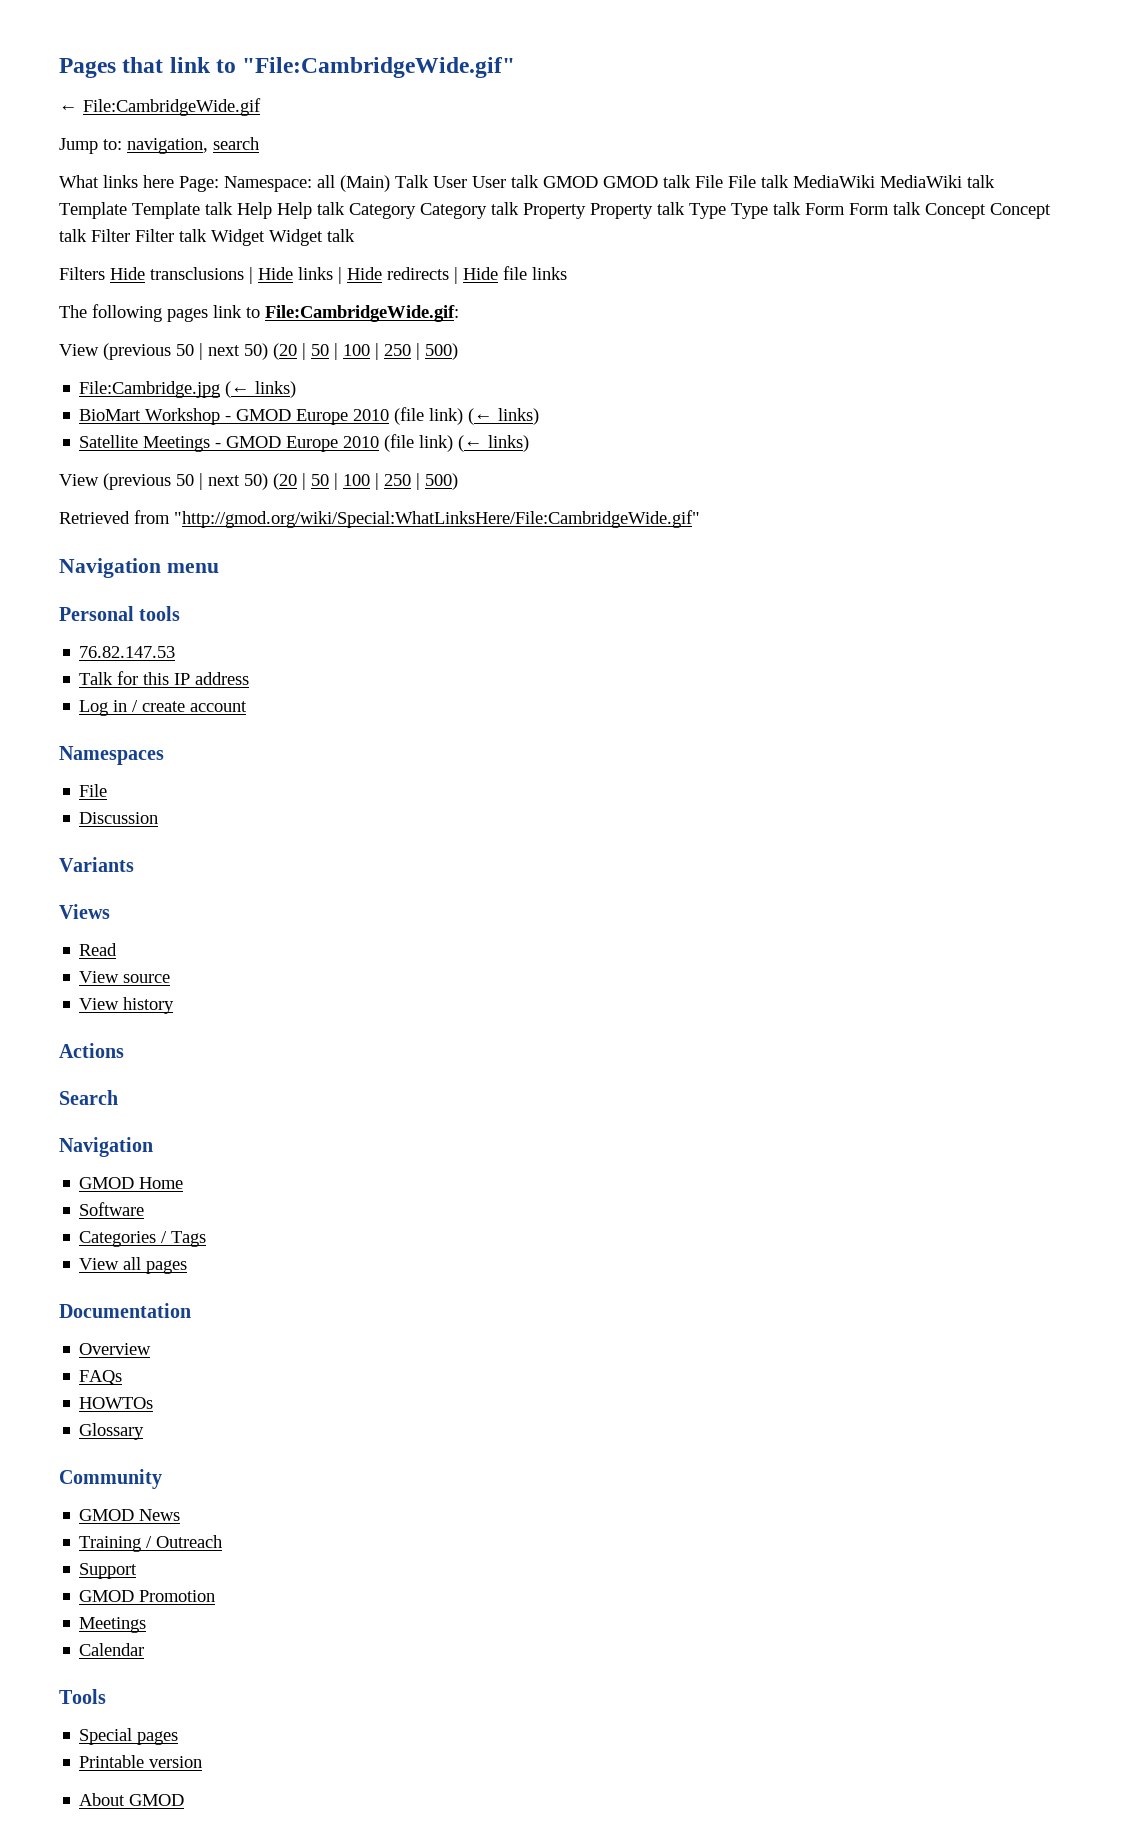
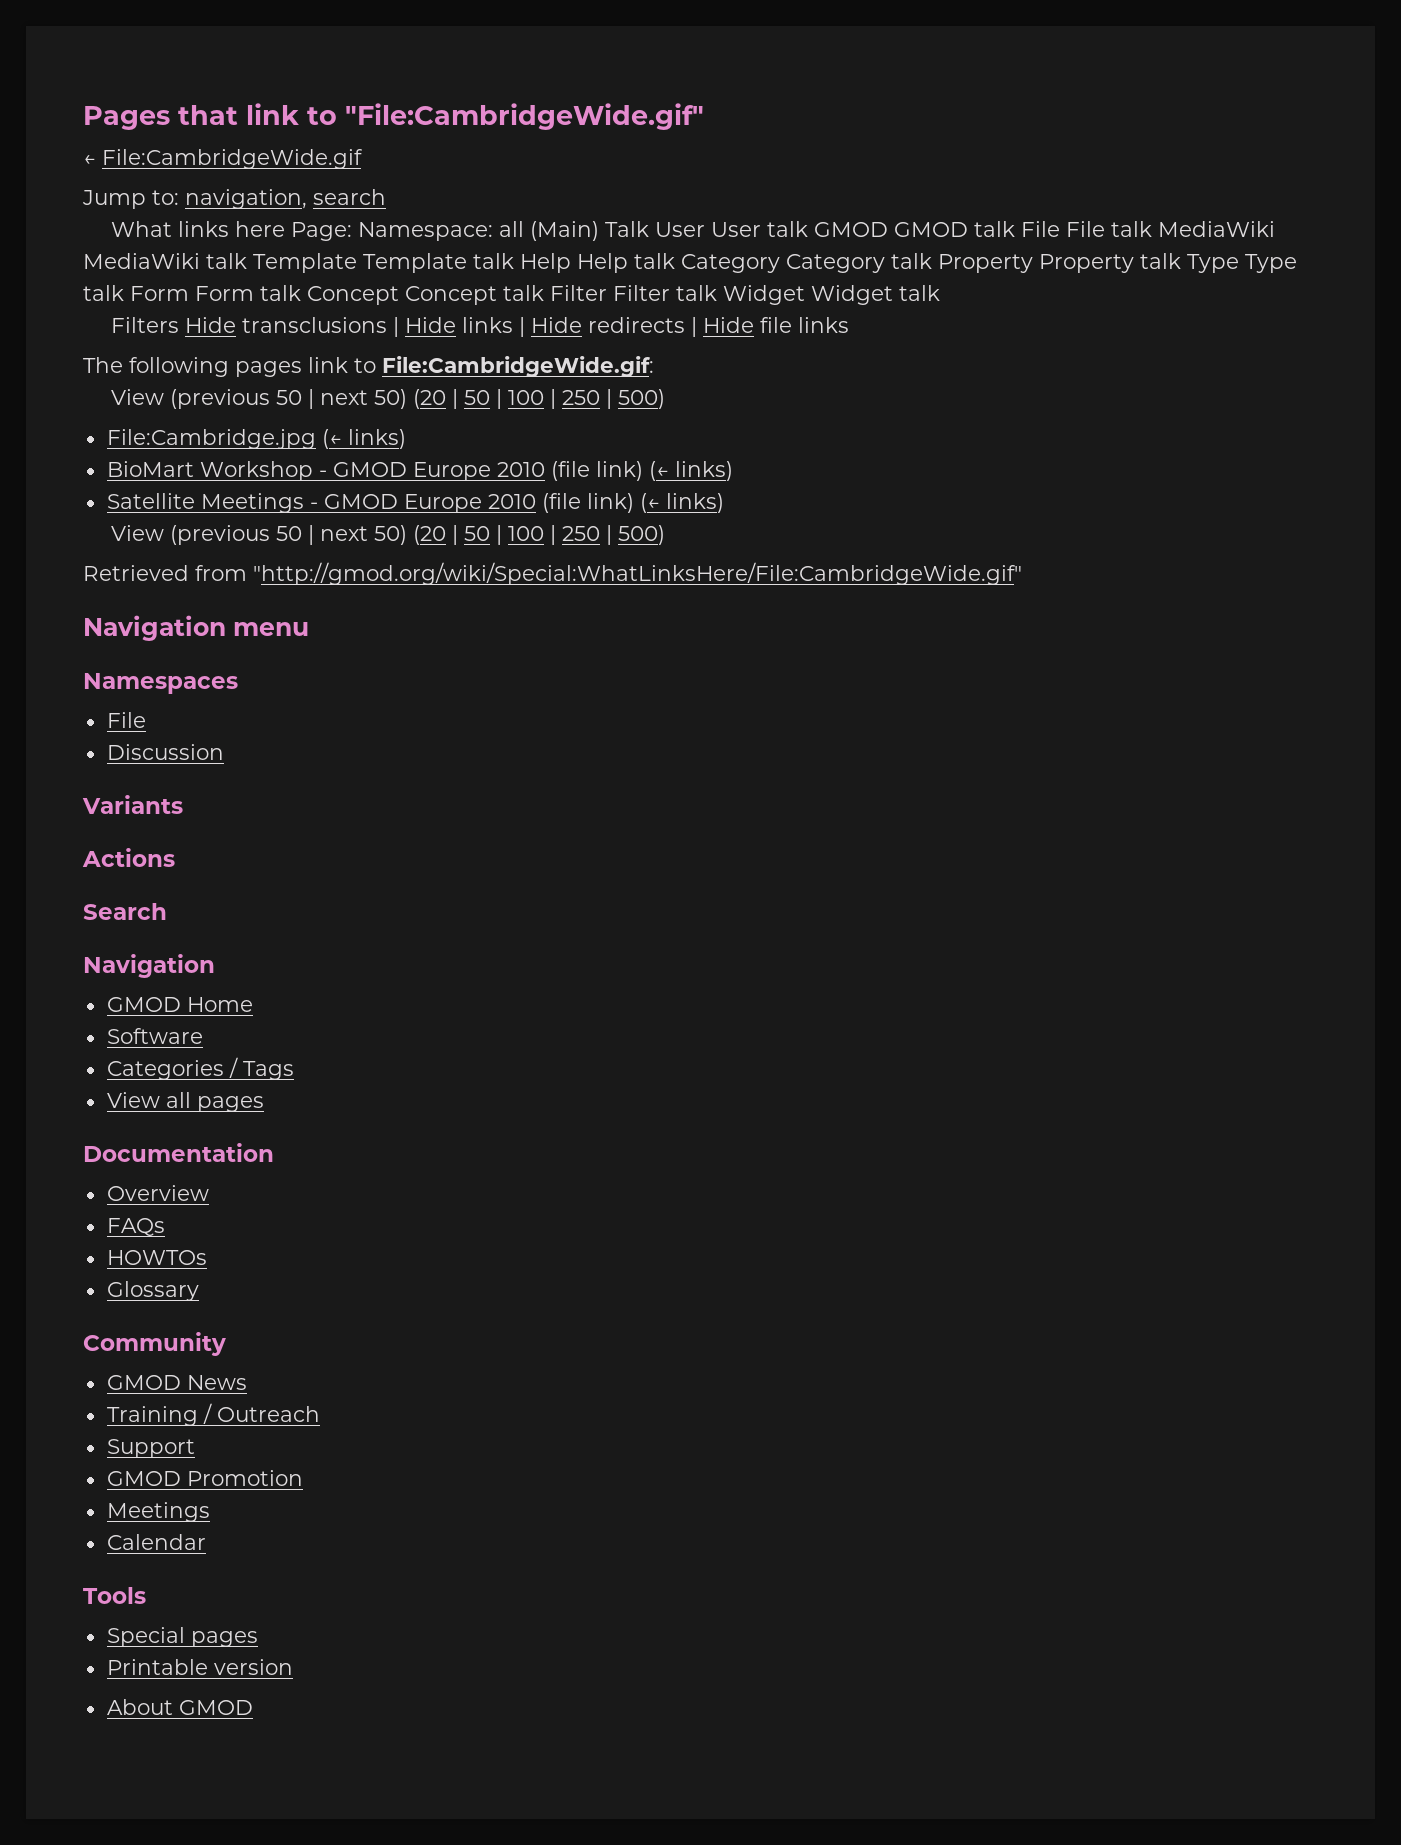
- Personal tools
- 76.82.147.53
- Talk for this IP address
- Log in / create account
  Namespaces
  File
  Discussion
  Variants
- Views
- Read
- View source
- View history

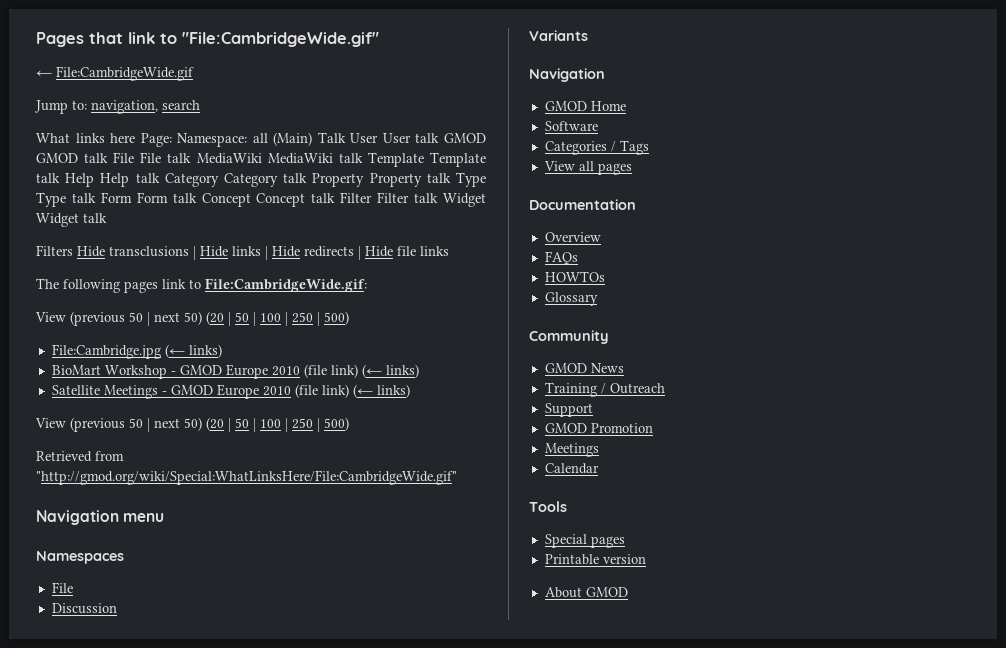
- Actions
- Search

